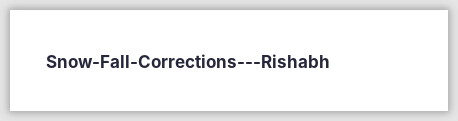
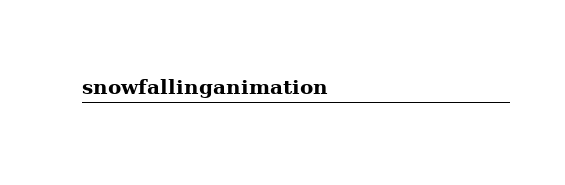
- Snow-Fall-Corrections---Rishabh
+ snowfallinganimation

